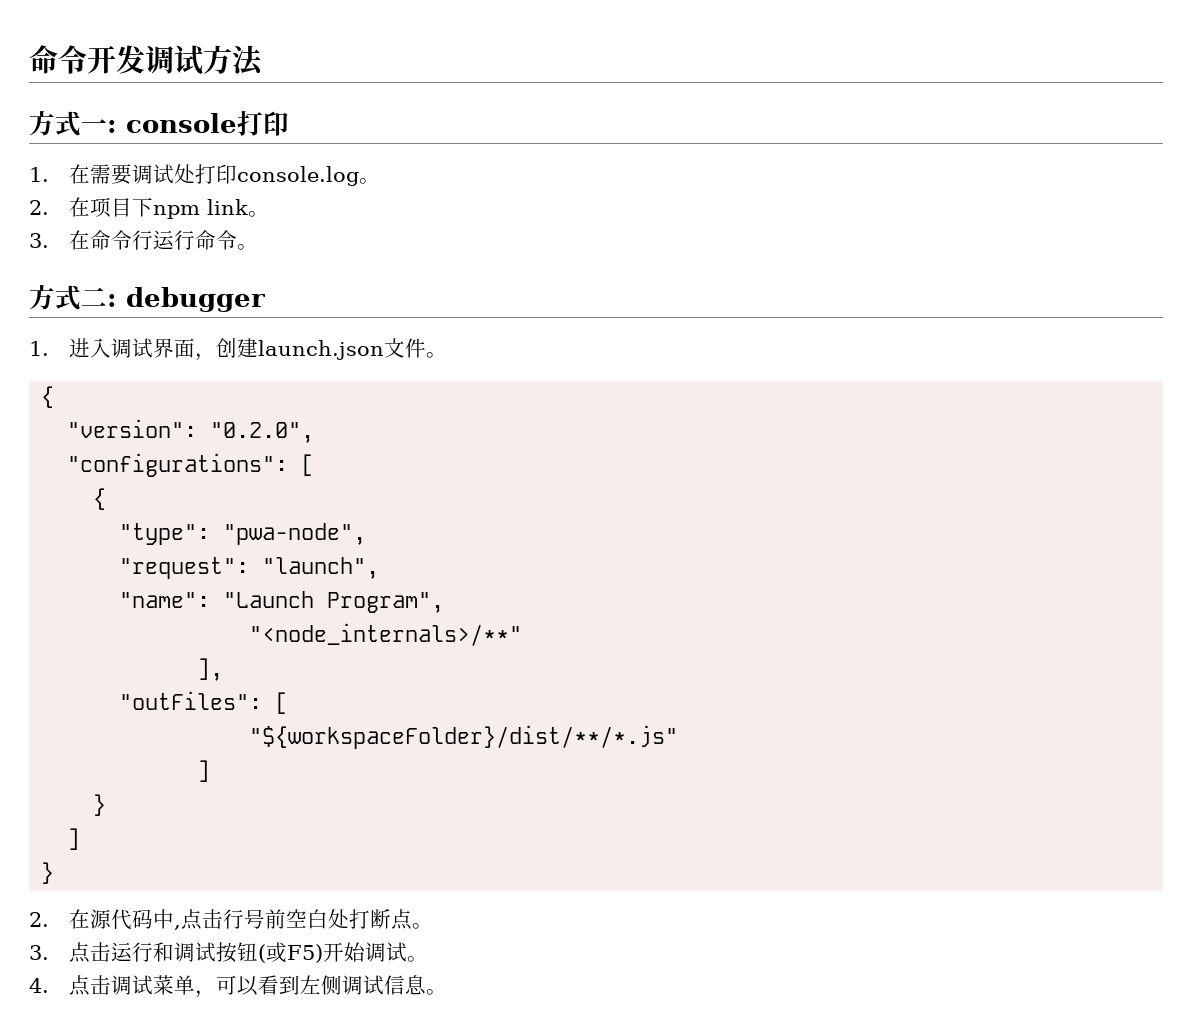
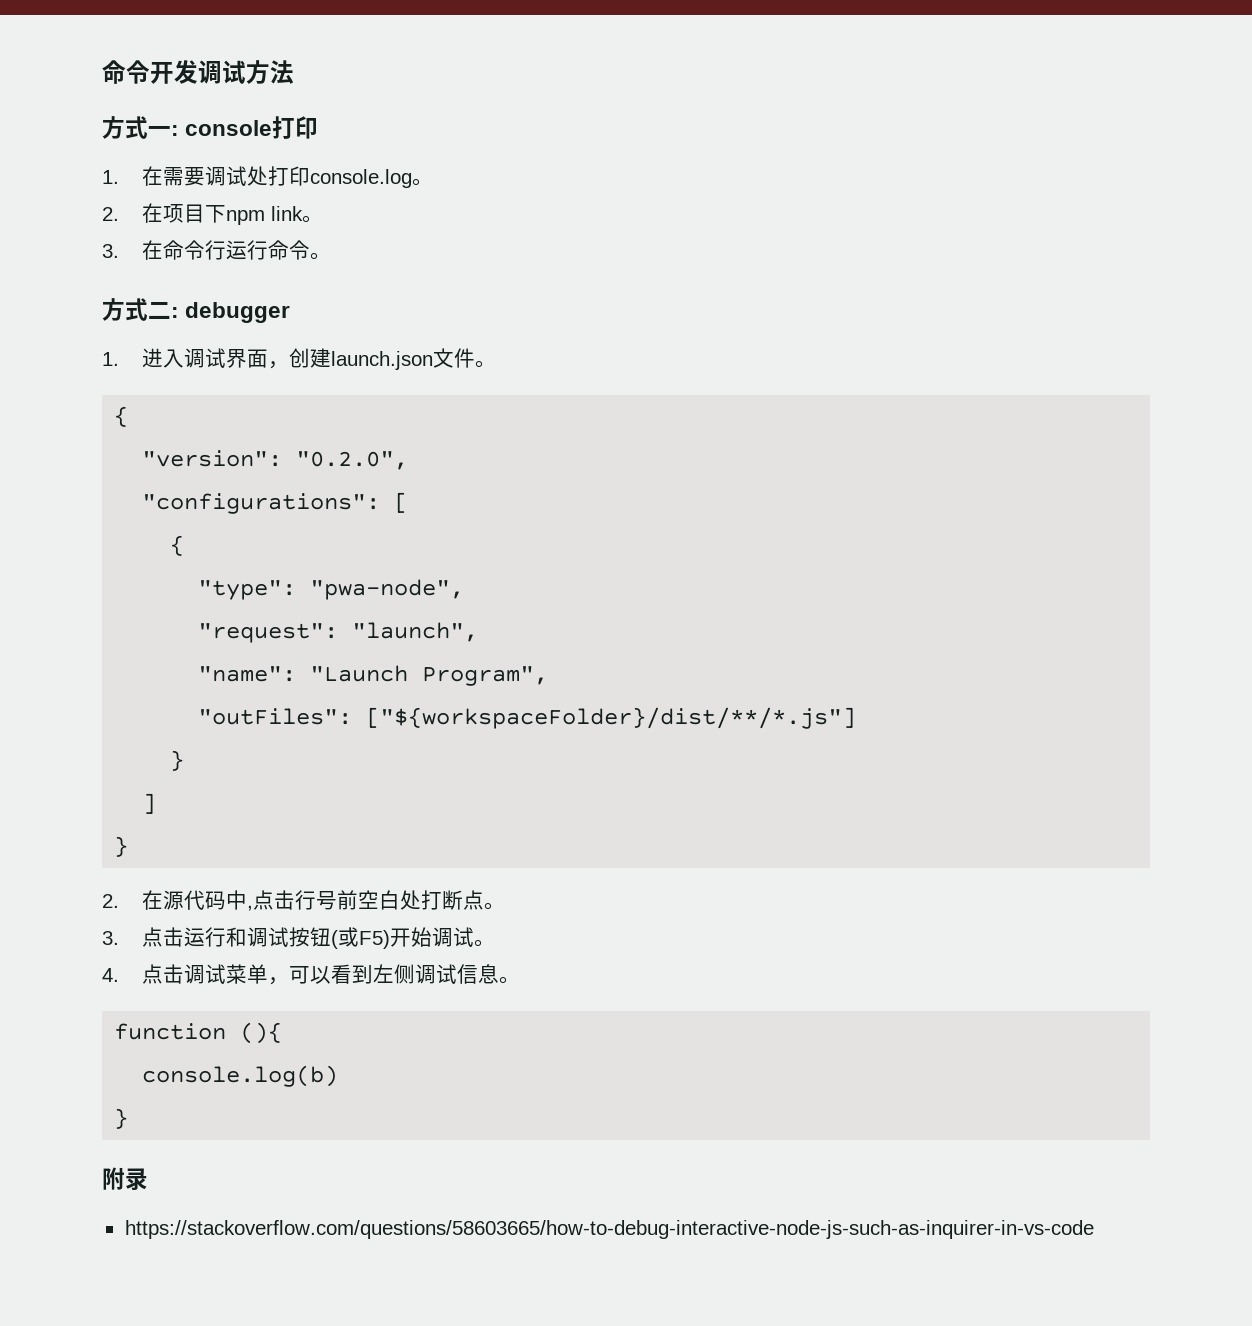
- "<node_internals>/**"
- ],
- "outFiles": [
- "${workspaceFolder}/dist/**/*.js"
- ]
+ "outFiles": ["${workspaceFolder}/dist/**/*.js"]
+ function (){
+ console.log(b)
+ }
+ 附录
+ https://stackoverflow.com/questions/58603665/how-to-debug-interactive-node-js-such-as-inquirer-in-vs-code

